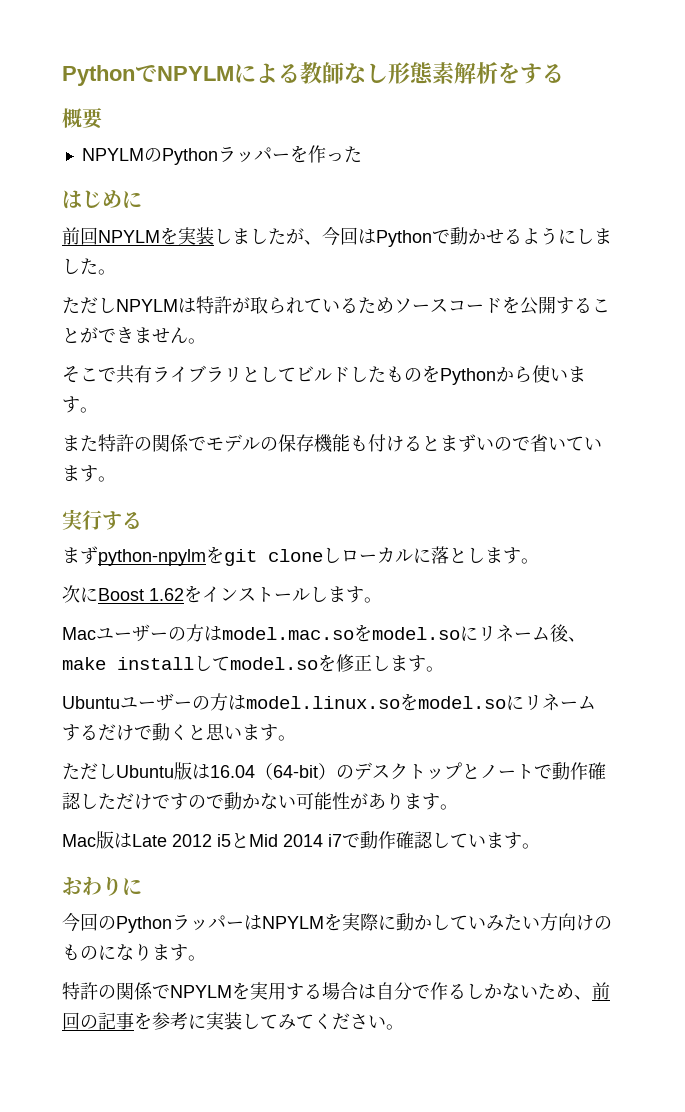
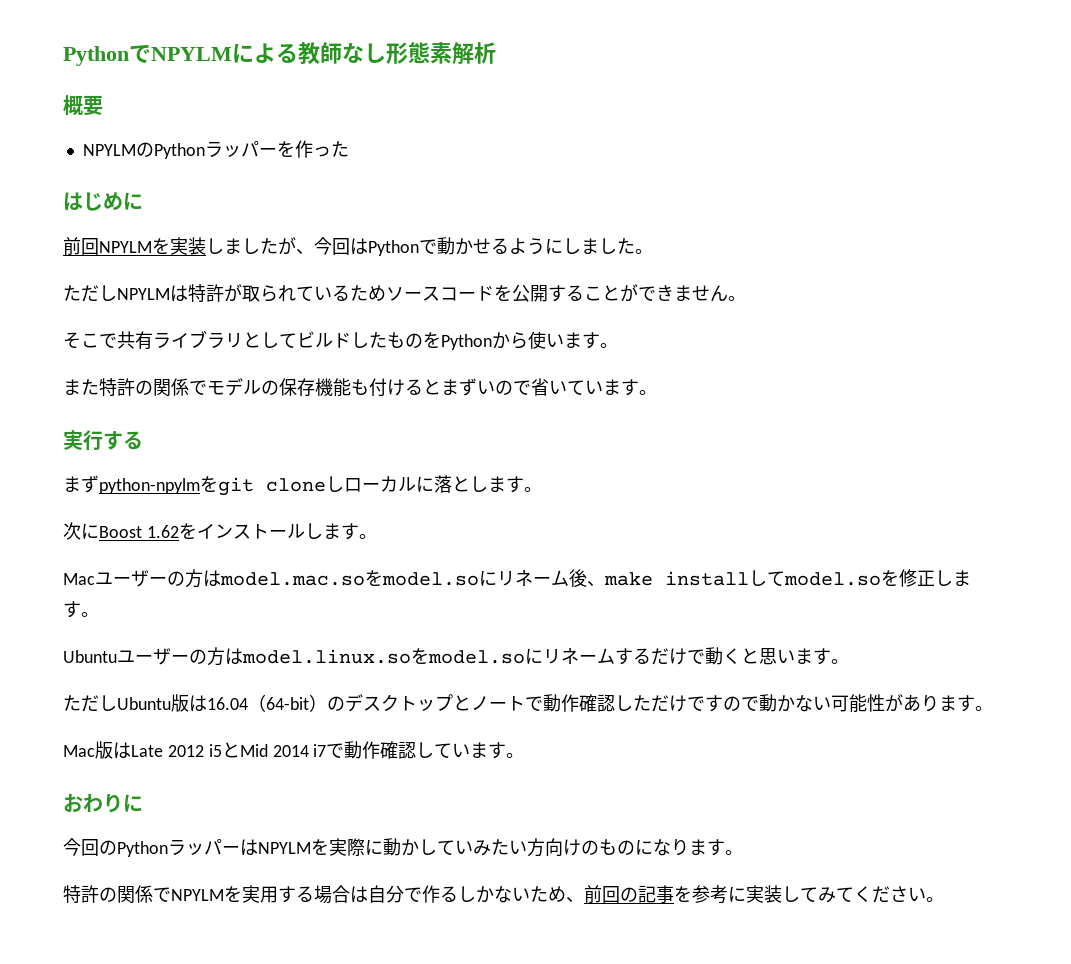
- PythonでNPYLMによる教師なし形態素解析をする
+ PythonでNPYLMによる教師なし形態素解析

